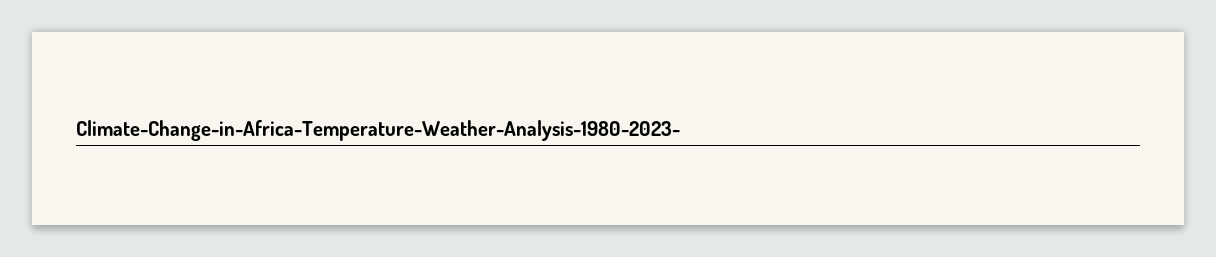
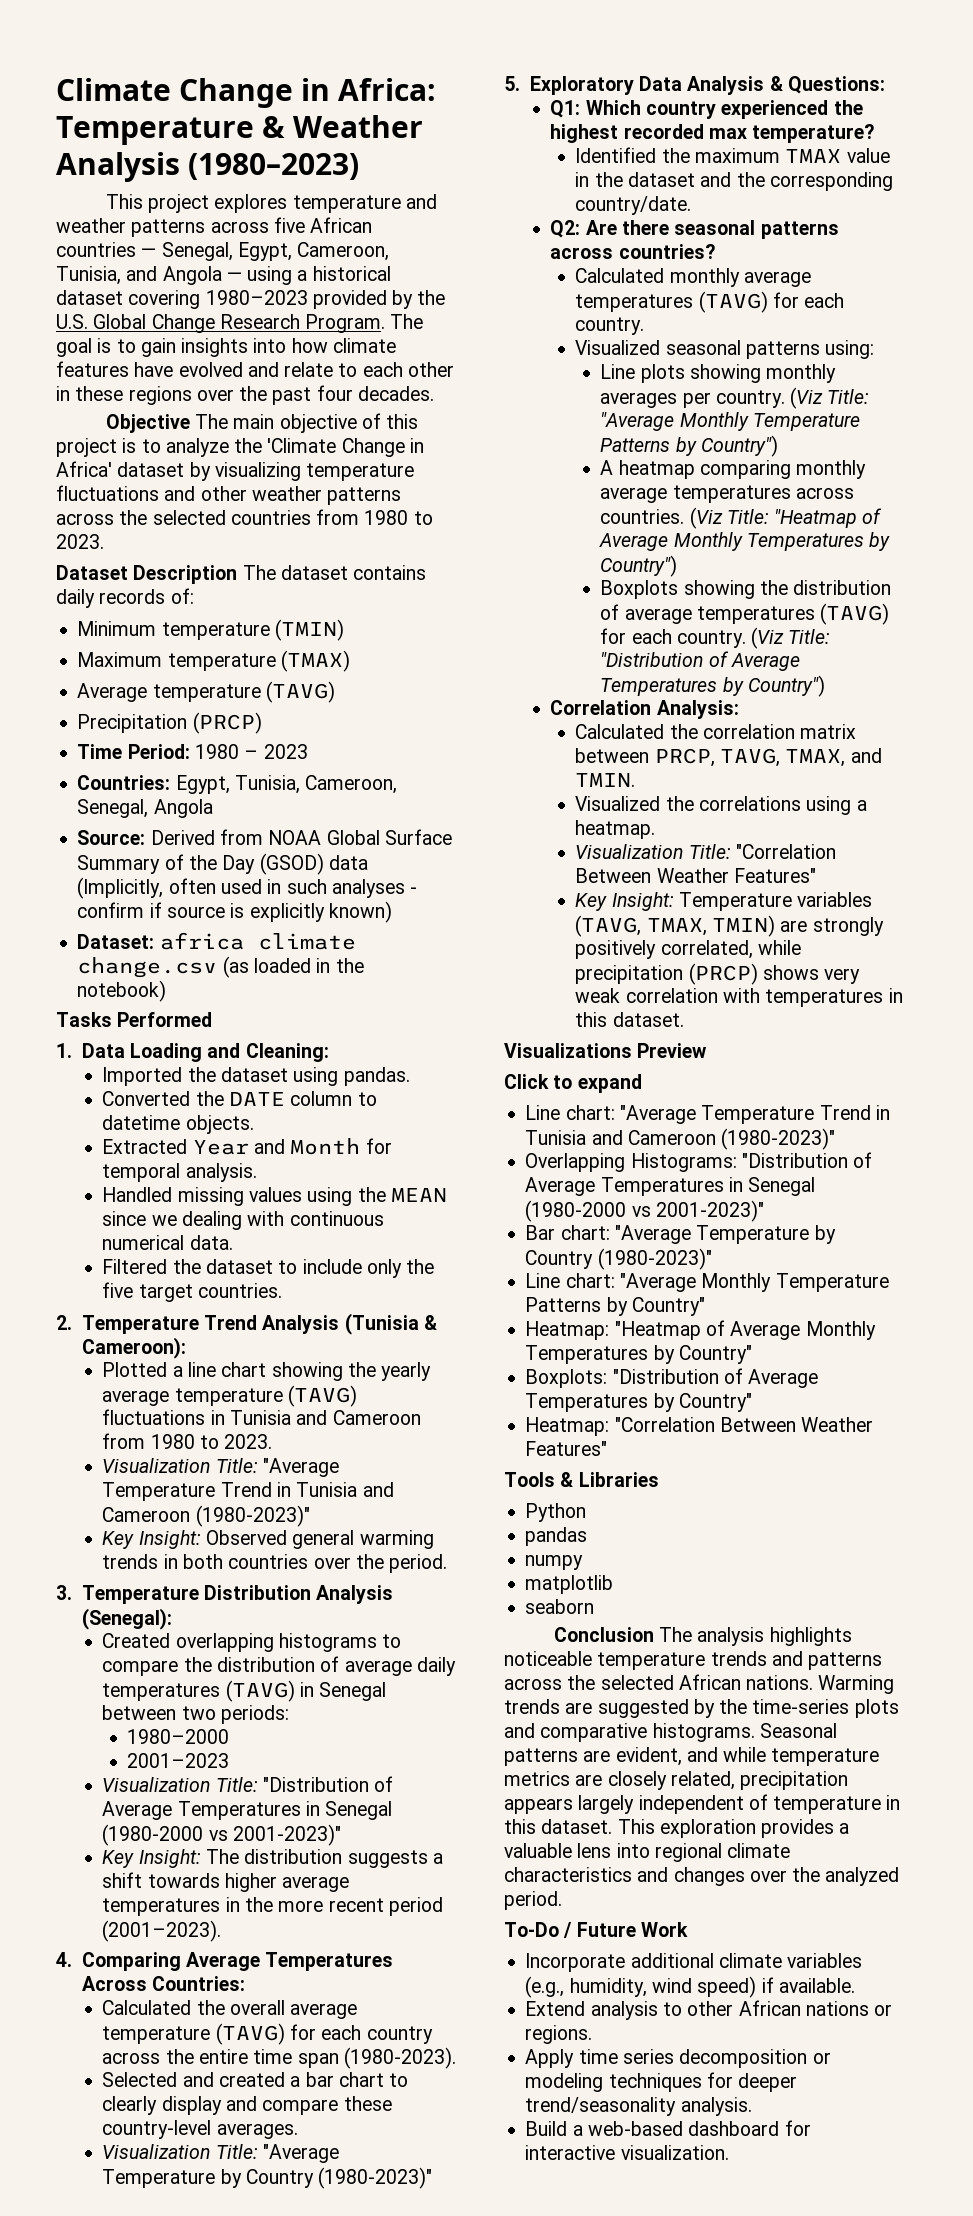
- Climate-Change-in-Africa-Temperature-Weather-Analysis-1980-2023-
+ Climate Change in Africa: Temperature & Weather Analysis (1980–2023)
+ This project explores temperature and weather patterns across five African countries — Senegal, Egypt, Cameroon, Tunisia, and Angola — using a historical dataset covering 1980–2023 provided by the U.S. Global Change Research Program. The goal is to gain insights into how climate features have evolved and relate to each other in these regions over the past four decades.
+ Objective The main objective of this project is to analyze the 'Climate Change in Africa' dataset by visualizing temperature fluctuations and other weather patterns across the selected countries from 1980 to 2023.
+ Dataset Description The dataset contains daily records of:
+ Minimum temperature (TMIN)
+ Maximum temperature (TMAX)
+ Average temperature (TAVG)
+ Precipitation (PRCP)
+ Time Period: 1980 – 2023
+ Countries: Egypt, Tunisia, Cameroon, Senegal, Angola
+ Source: Derived from NOAA Global Surface Summary of the Day (GSOD) data (Implicitly, often used in such analyses - confirm if source is explicitly known)
+ Dataset: africa climate change.csv (as loaded in the notebook)
+ Tasks Performed
+ 1. Data Loading and Cleaning:
+ Imported the dataset using pandas.
+ Converted the DATE column to datetime objects.
+ Extracted Year and Month for temporal analysis.
+ Handled missing values using the MEAN since we dealing with continuous numerical data.
+ Filtered the dataset to include only the five target countries.
+ 2. Temperature Trend Analysis (Tunisia & Cameroon):
+ Plotted a line chart showing the yearly average temperature (TAVG) fluctuations in Tunisia and Cameroon from 1980 to 2023.
+ Visualization Title: "Average Temperature Trend in Tunisia and Cameroon (1980-2023)"
+ Key Insight: Observed general warming trends in both countries over the period.
+ 3. Temperature Distribution Analysis (Senegal):
+ Created overlapping histograms to compare the distribution of average daily temperatures (TAVG) in Senegal between two periods:
+ 1980–2000
+ 2001–2023
+ Visualization Title: "Distribution of Average Temperatures in Senegal (1980-2000 vs 2001-2023)"
+ Key Insight: The distribution suggests a shift towards higher average temperatures in the more recent period (2001–2023).
+ 4. Comparing Average Temperatures Across Countries:
+ Calculated the overall average temperature (TAVG) for each country across the entire time span (1980-2023).
+ Selected and created a bar chart to clearly display and compare these country-level averages.
+ Visualization Title: "Average Temperature by Country (1980-2023)"
+ 5. Exploratory Data Analysis & Questions:
+ Q1: Which country experienced the highest recorded max temperature?
+ Identified the maximum TMAX value in the dataset and the corresponding country/date.
+ Q2: Are there seasonal patterns across countries?
+ Calculated monthly average temperatures (TAVG) for each country.
+ Visualized seasonal patterns using:
+ Line plots showing monthly averages per country. (Viz Title: "Average Monthly Temperature Patterns by Country")
+ A heatmap comparing monthly average temperatures across countries. (Viz Title: "Heatmap of Average Monthly Temperatures by Country")
+ Boxplots showing the distribution of average temperatures (TAVG) for each country. (Viz Title: "Distribution of Average Temperatures by Country")
+ Correlation Analysis:
+ Calculated the correlation matrix between PRCP, TAVG, TMAX, and TMIN.
+ Visualized the correlations using a heatmap.
+ Visualization Title: "Correlation Between Weather Features"
+ Key Insight: Temperature variables (TAVG, TMAX, TMIN) are strongly positively correlated, while precipitation (PRCP) shows very weak correlation with temperatures in this dataset.
+ Visualizations Preview
+ Click to expand
+ Line chart: "Average Temperature Trend in Tunisia and Cameroon (1980-2023)"
+ Overlapping Histograms: "Distribution of Average Temperatures in Senegal (1980-2000 vs 2001-2023)"
+ Bar chart: "Average Temperature by Country (1980-2023)"
+ Line chart: "Average Monthly Temperature Patterns by Country"
+ Heatmap: "Heatmap of Average Monthly Temperatures by Country"
+ Boxplots: "Distribution of Average Temperatures by Country"
+ Heatmap: "Correlation Between Weather Features"
+ Tools & Libraries
+ Python
+ pandas
+ numpy
+ matplotlib
+ seaborn
+ Conclusion The analysis highlights noticeable temperature trends and patterns across the selected African nations. Warming trends are suggested by the time-series plots and comparative histograms. Seasonal patterns are evident, and while temperature metrics are closely related, precipitation appears largely independent of temperature in this dataset. This exploration provides a valuable lens into regional climate characteristics and changes over the analyzed period.
+ To-Do / Future Work
+ Incorporate additional climate variables (e.g., humidity, wind speed) if available.
+ Extend analysis to other African nations or regions.
+ Apply time series decomposition or modeling techniques for deeper trend/seasonality analysis.
+ Build a web-based dashboard for interactive visualization.

